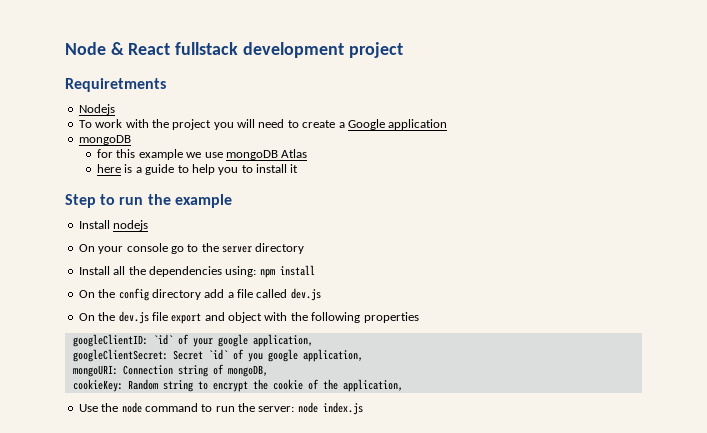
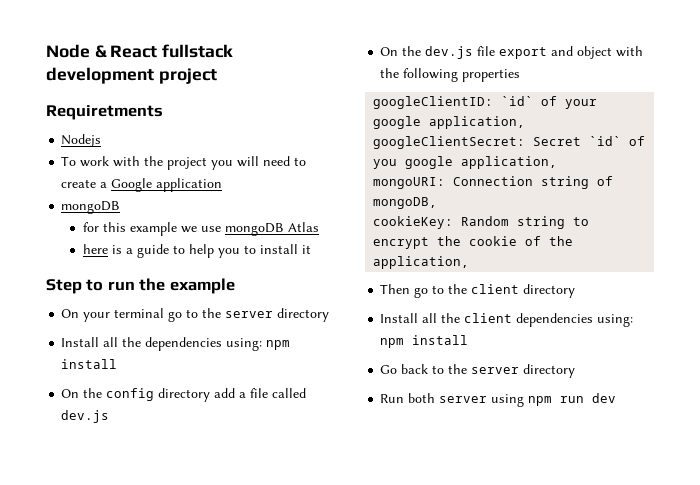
- Install nodejs
- On your console go to the server directory
+ On your terminal go to the server directory
- Use the node command to run the server: node index.js
+ Then go to the client directory
+ Install all the client dependencies using: npm install
+ Go back to the server directory
+ Run both server using npm run dev

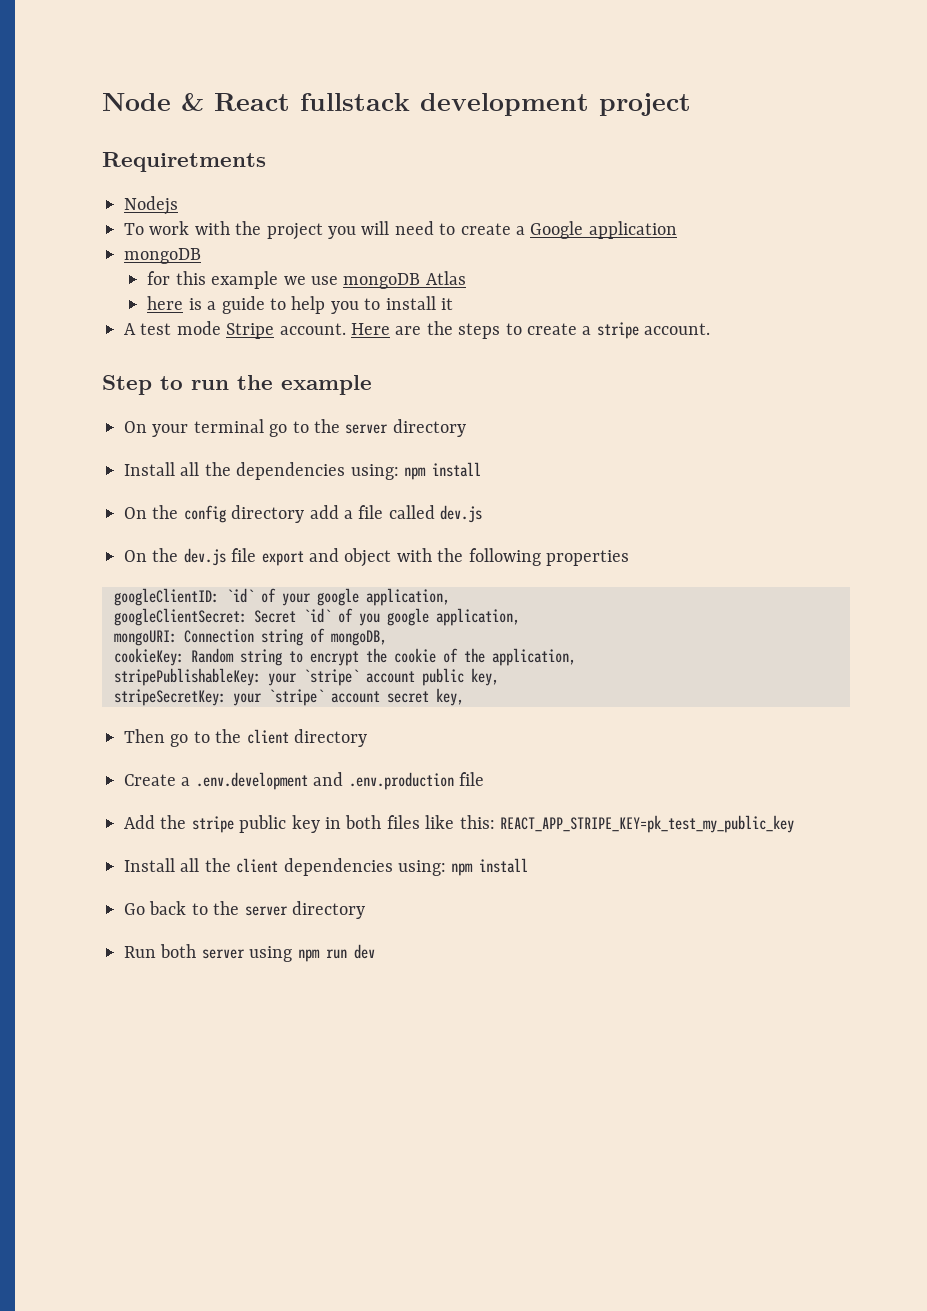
+ A test mode Stripe account. Here are the steps to create a stripe account.
+ stripePublishableKey: your `stripe` account public key,
+ stripeSecretKey: your `stripe` account secret key,
+ Create a .env.development and .env.production file
+ Add the stripe public key in both files like this: REACT_APP_STRIPE_KEY=pk_test_my_public_key

